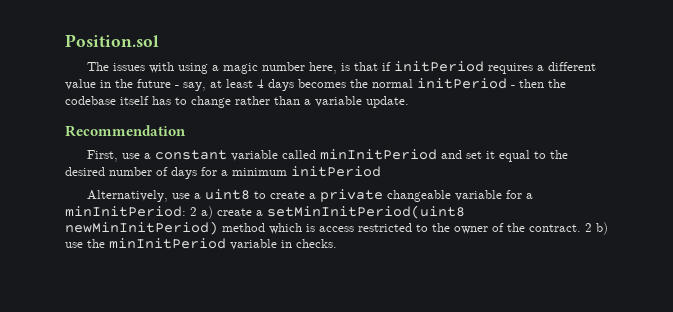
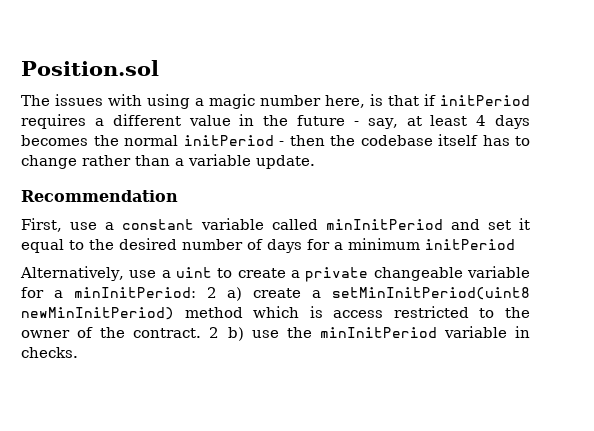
- Alternatively, use a uint8 to create a private changeable variable for a minInitPeriod: 2 a) create a setMinInitPeriod(uint8 newMinInitPeriod) method which is access restricted to the owner of the contract.
+ Alternatively, use a uint to create a private changeable variable for a minInitPeriod: 2 a) create a setMinInitPeriod(uint8 newMinInitPeriod) method which is access restricted to the owner of the contract.

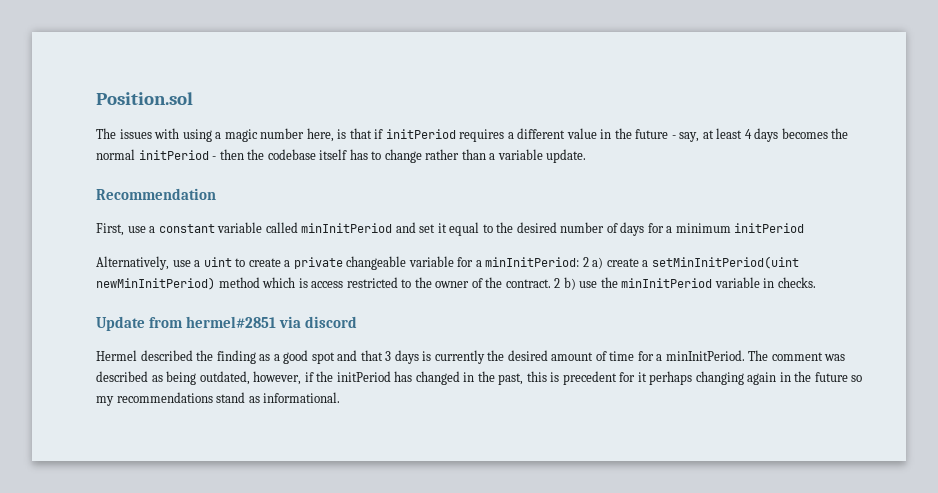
- Alternatively, use a uint to create a private changeable variable for a minInitPeriod: 2 a) create a setMinInitPeriod(uint8 newMinInitPeriod) method which is access restricted to the owner of the contract.
+ Alternatively, use a uint to create a private changeable variable for a minInitPeriod: 2 a) create a setMinInitPeriod(uint newMinInitPeriod) method which is access restricted to the owner of the contract.
+ Update from hermel#2851 via discord
+ Hermel described the finding as a good spot and that 3 days is currently the desired amount of time for a minInitPeriod. The comment was described as being outdated, however, if the initPeriod has changed in the past, this is precedent for it perhaps changing again in the future so my recommendations stand as informational.

